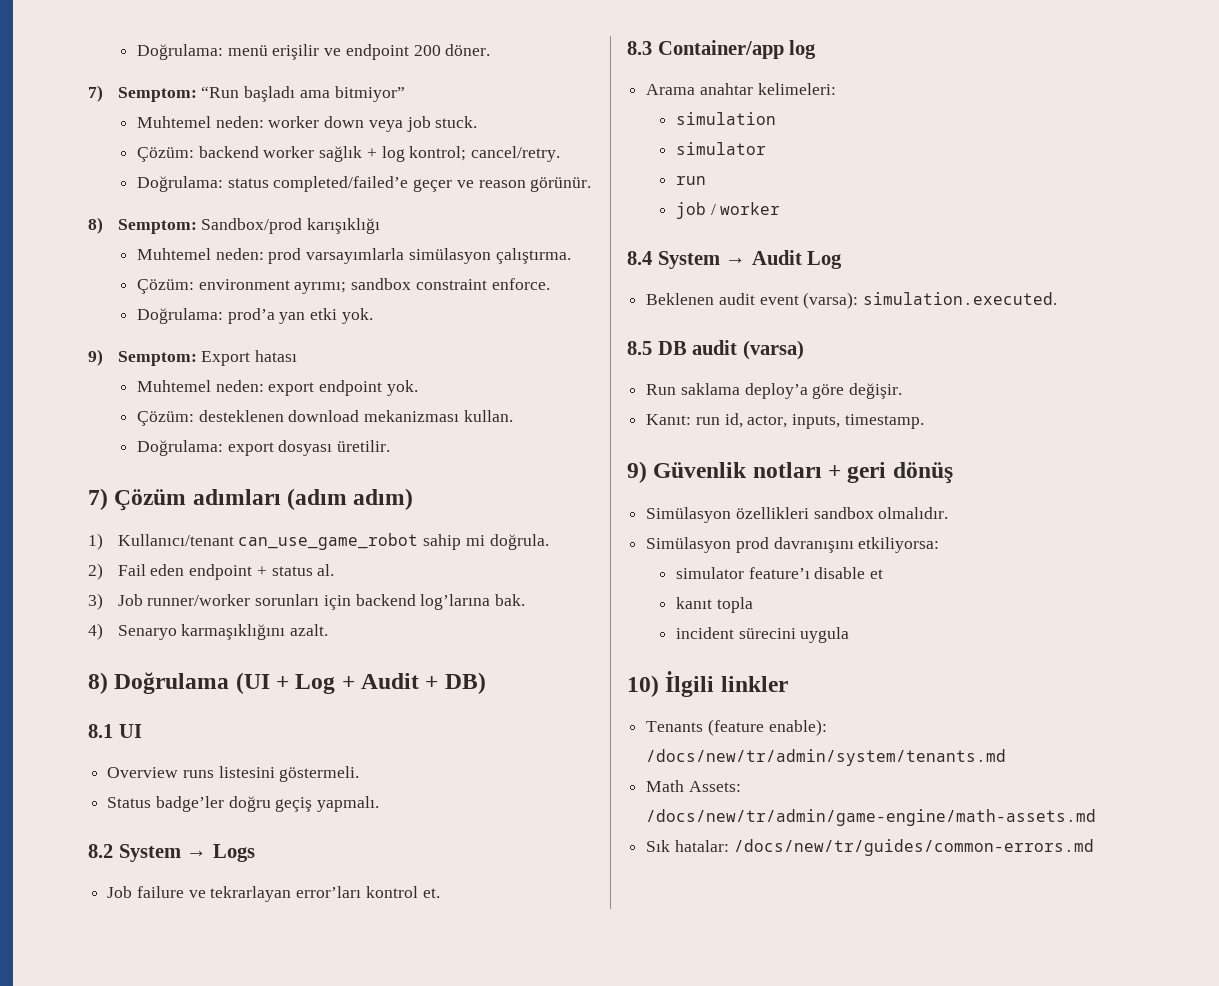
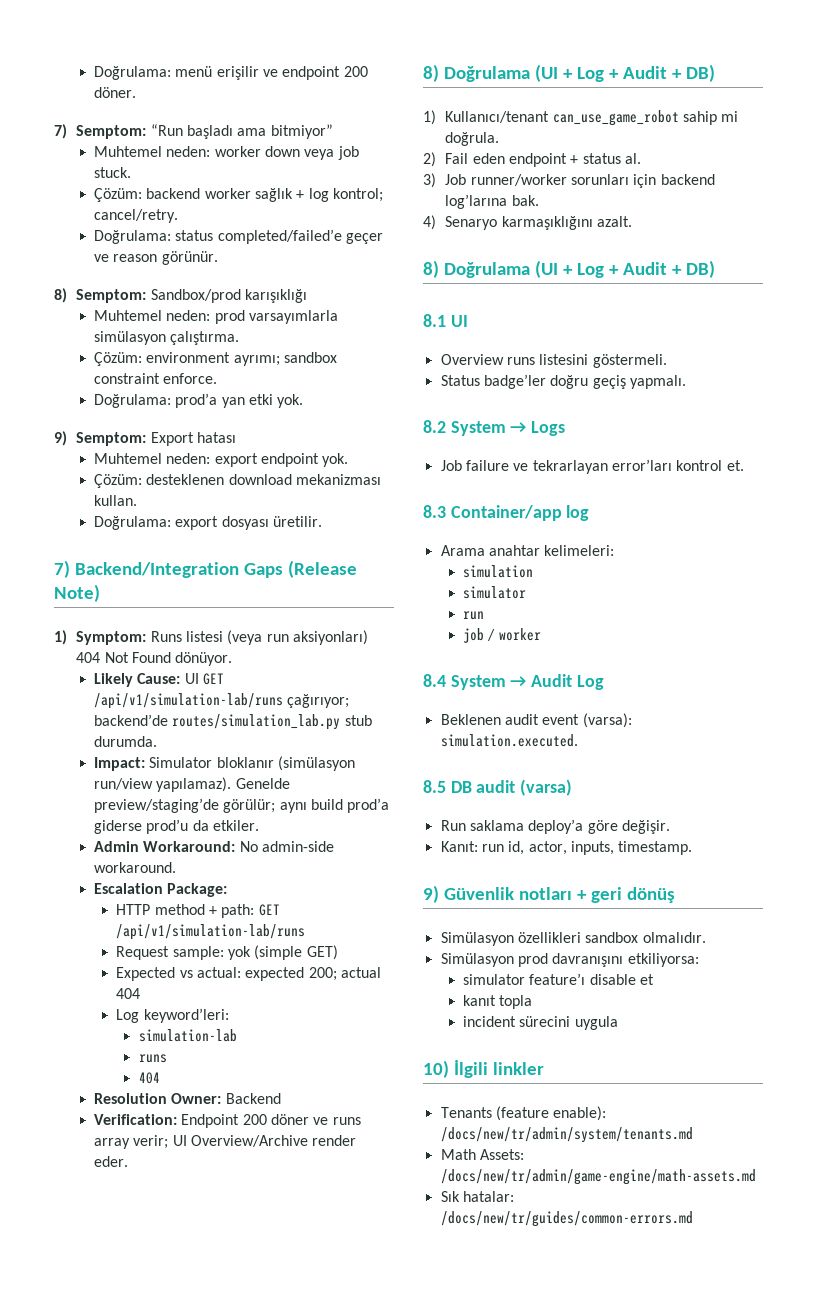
- 7) Çözüm adımları (adım adım)
+ 7) Backend/Integration Gaps (Release Note)
+ 1) Symptom: Runs listesi (veya run aksiyonları) 404 Not Found dönüyor.
+ Likely Cause: UI GET /api/v1/simulation-lab/runs çağırıyor; backend’de routes/simulation_lab.py stub durumda.
+ Impact: Simulator bloklanır (simülasyon run/view yapılamaz). Genelde preview/staging’de görülür; aynı build prod’a giderse prod’u da etkiler.
+ Admin Workaround: No admin-side workaround.
+ Escalation Package:
+ HTTP method + path: GET /api/v1/simulation-lab/runs
+ Request sample: yok (simple GET)
+ Expected vs actual: expected 200; actual 404
+ Log keyword’leri:
+ simulation-lab
+ runs
+ 404
+ Resolution Owner: Backend
+ Verification: Endpoint 200 döner ve runs array verir; UI Overview/Archive render eder.
+ 8) Doğrulama (UI + Log + Audit + DB)

